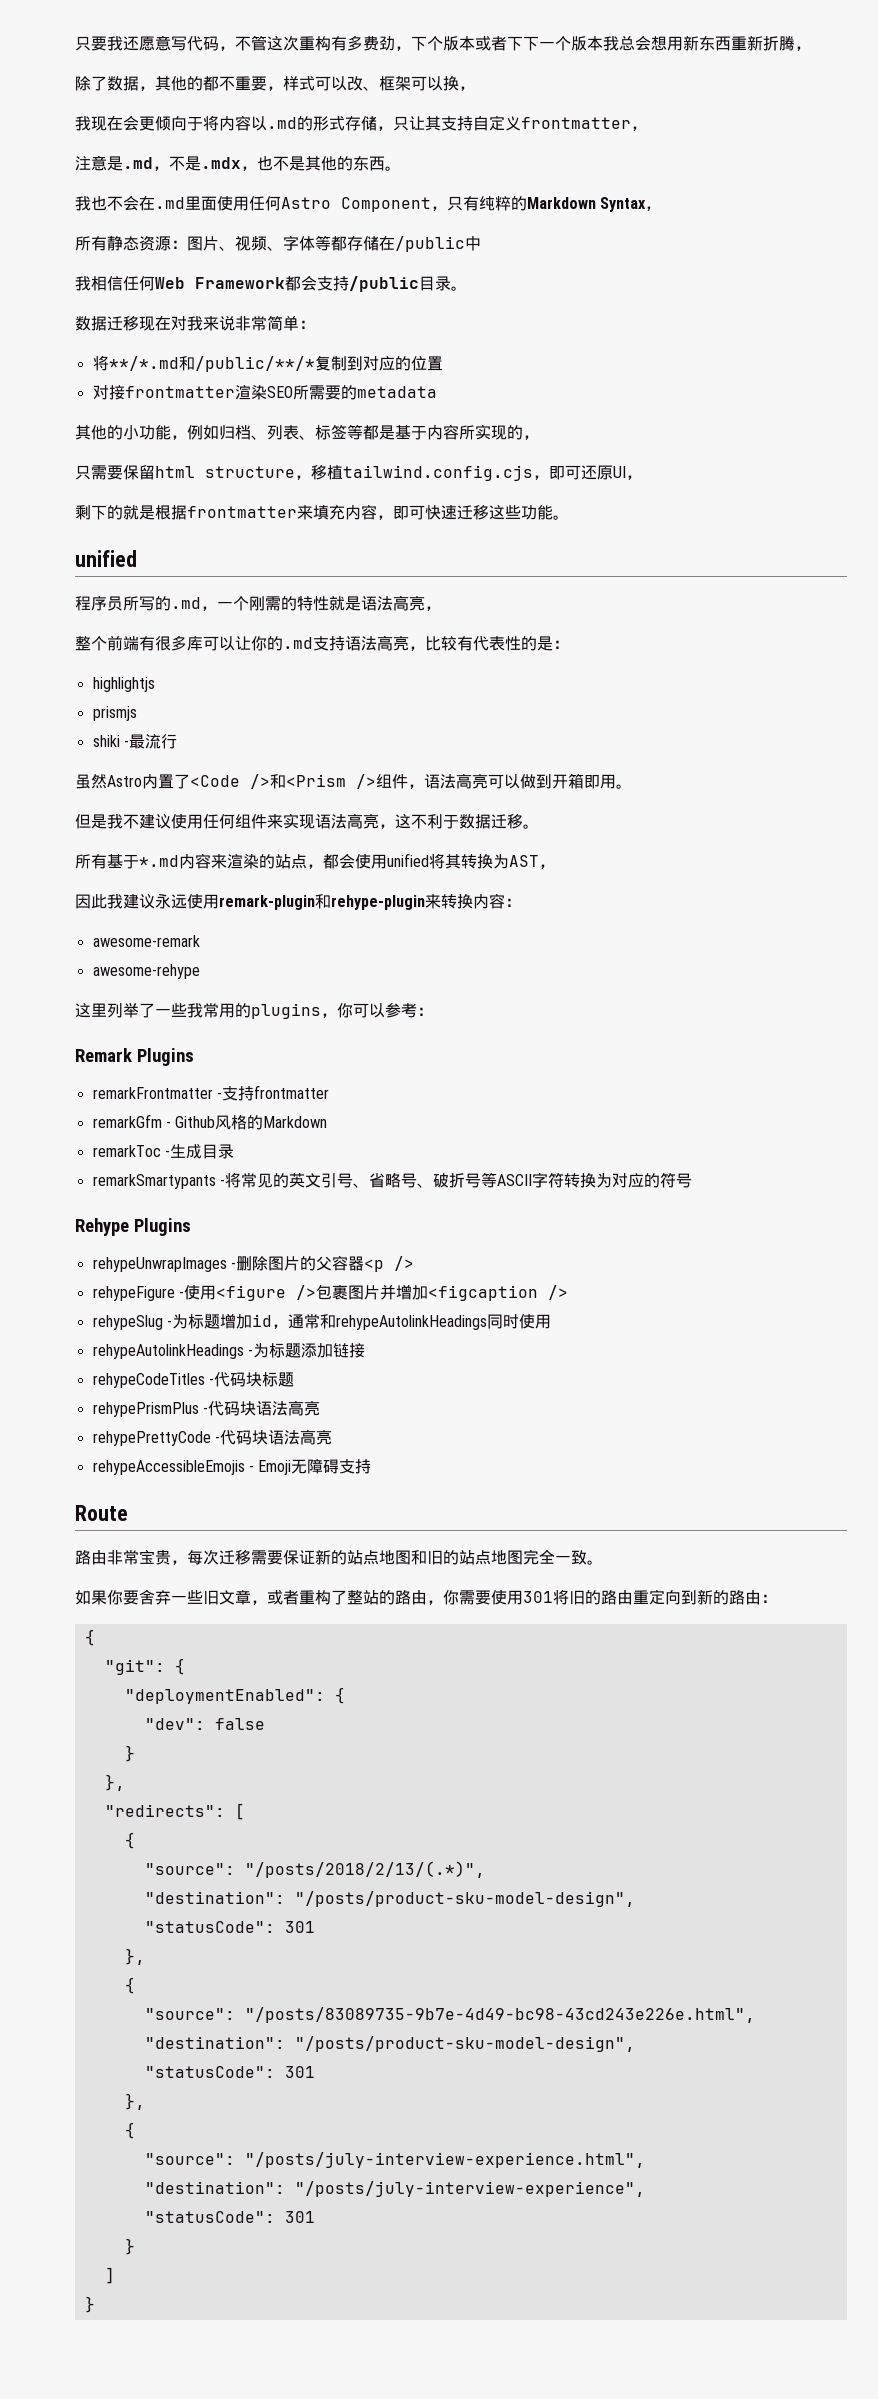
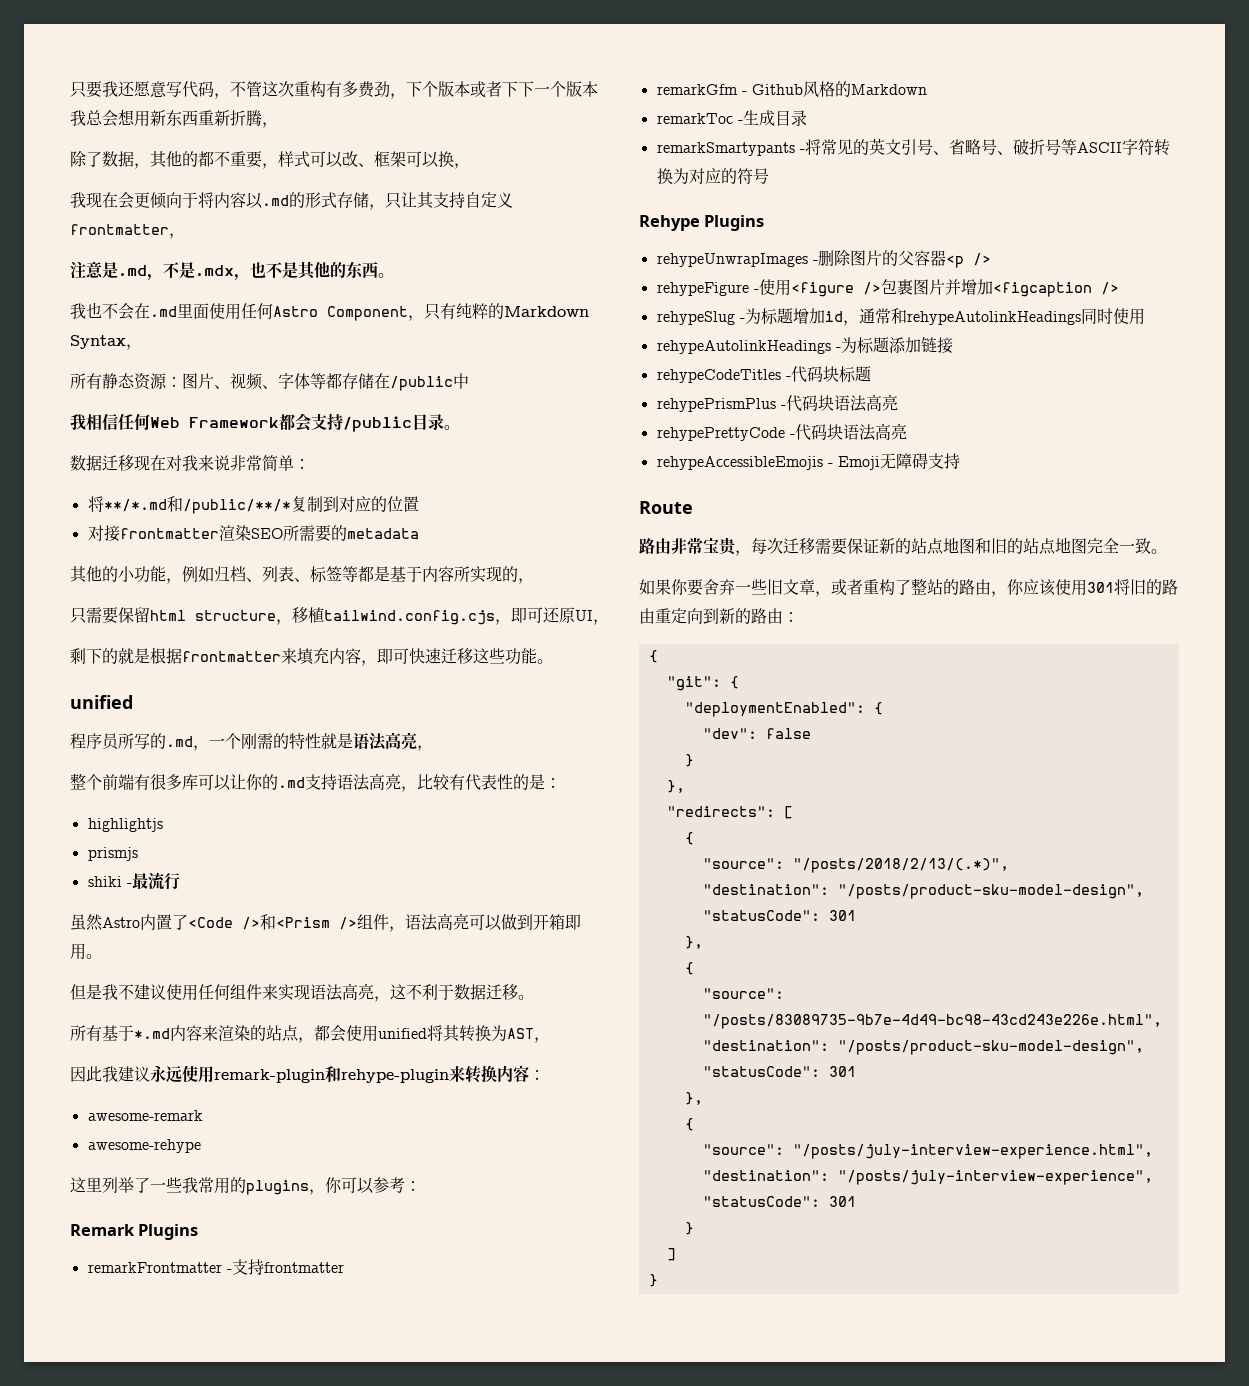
- 如果你要舍弃一些旧文章，或者重构了整站的路由，你需要使用301将旧的路由重定向到新的路由：
+ 如果你要舍弃一些旧文章，或者重构了整站的路由，你应该使用301将旧的路由重定向到新的路由：

